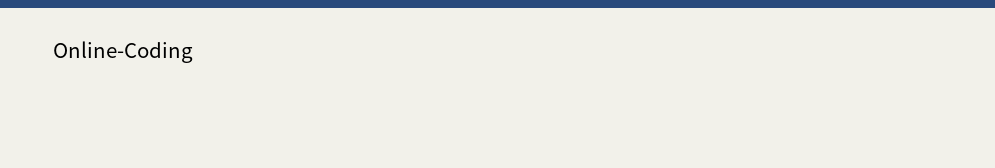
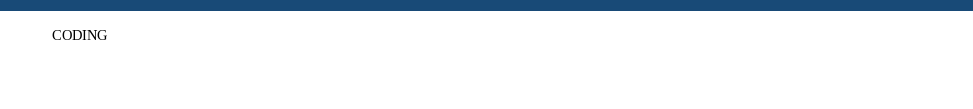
- Online-Coding
+ CODING

